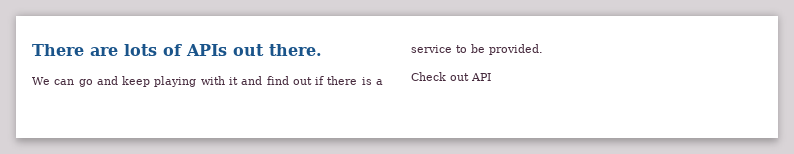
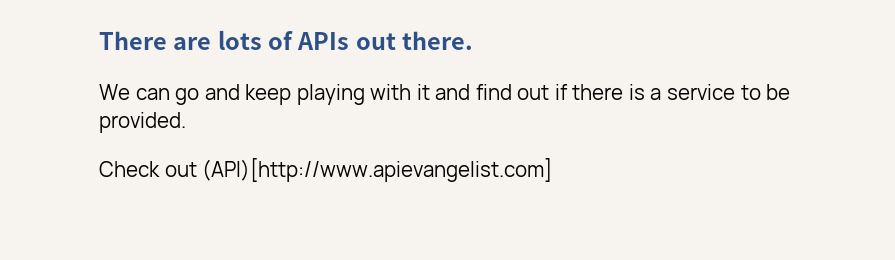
- Check out API
+ Check out (API)[http://www.apievangelist.com]

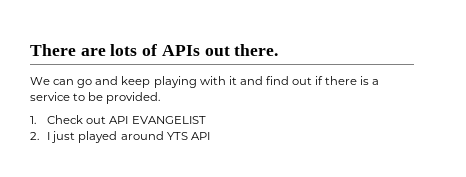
- Check out (API)[http://www.apievangelist.com]
+ 1. Check out API EVANGELIST
+ 2. I just played around YTS API

